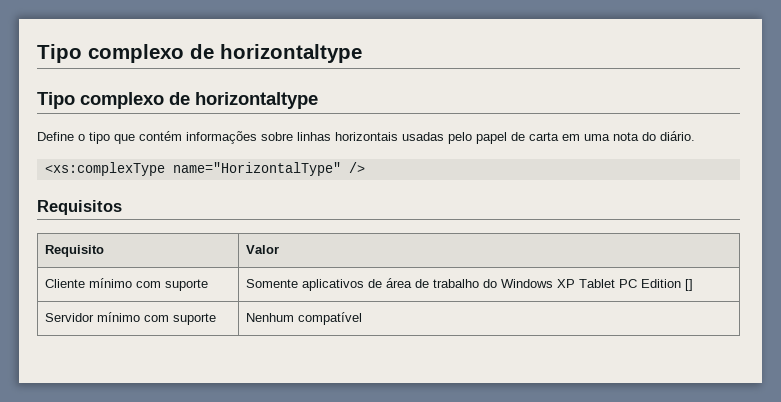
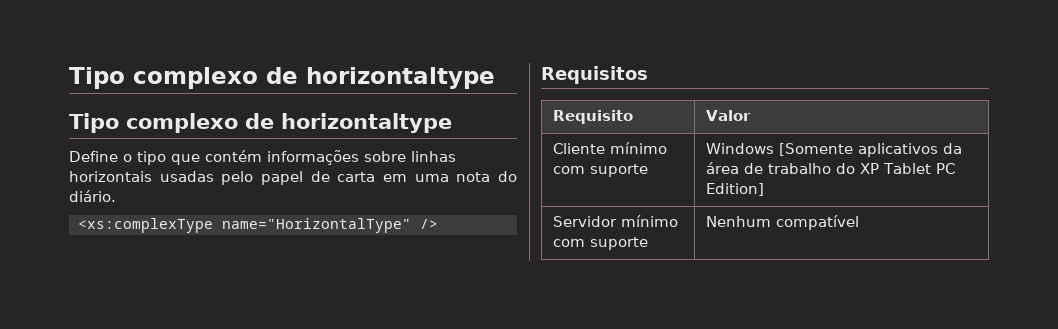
- Cliente mínimo com suporte | Somente aplicativos de área de trabalho do Windows XP Tablet PC Edition []
+ Cliente mínimo com suporte | Windows [Somente aplicativos da área de trabalho do XP Tablet PC Edition]

